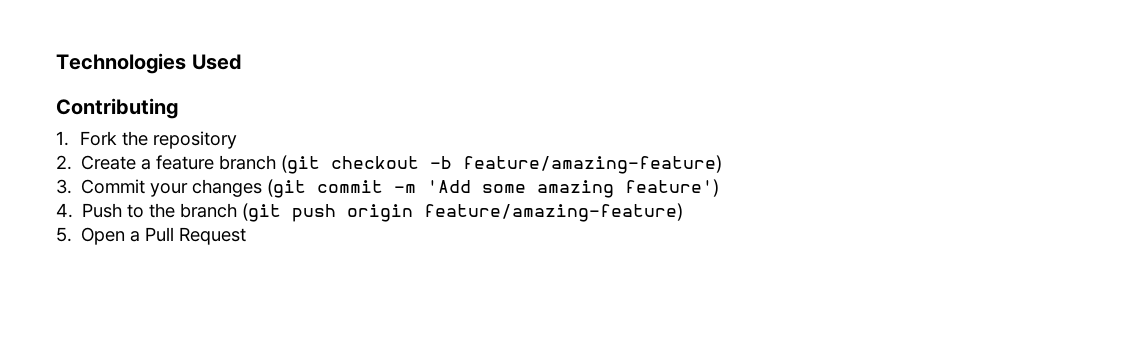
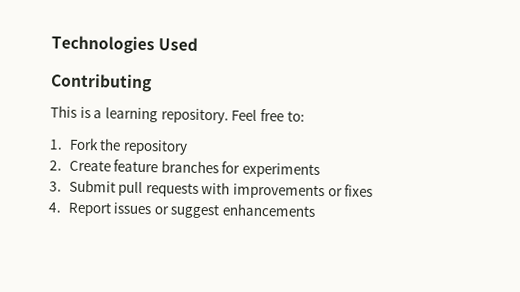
+ This is a learning repository. Feel free to:
- 2. Create a feature branch (git checkout -b feature/amazing-feature)
- 3. Commit your changes (git commit -m 'Add some amazing feature')
- 4. Push to the branch (git push origin feature/amazing-feature)
- 5. Open a Pull Request
+ 2. Create feature branches for experiments
+ 3. Submit pull requests with improvements or fixes
+ 4. Report issues or suggest enhancements

